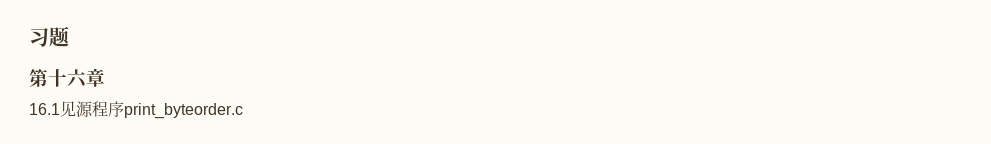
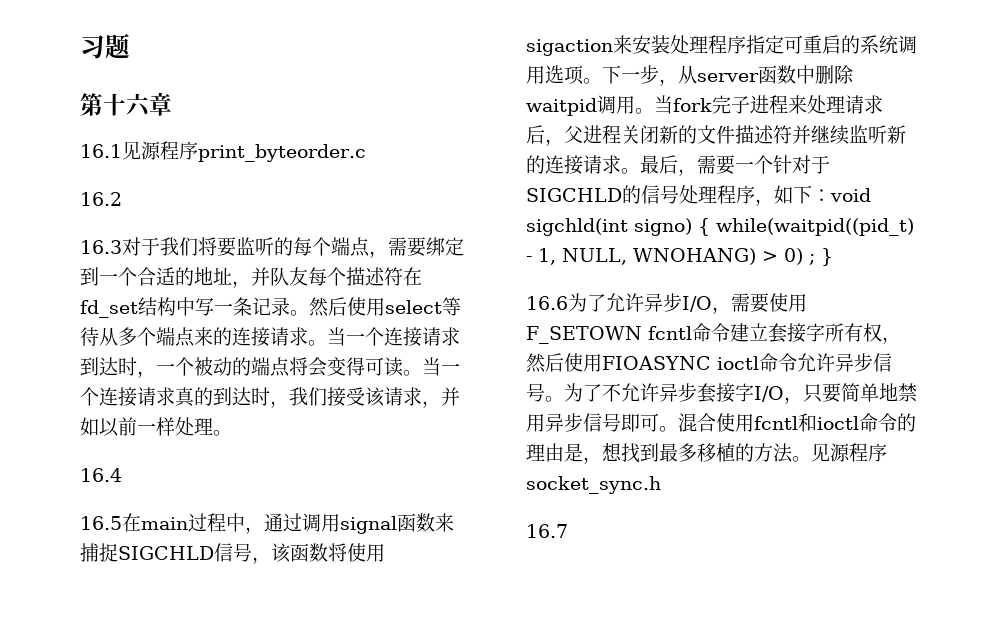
+ 16.2
+ 16.3对于我们将要监听的每个端点，需要绑定到一个合适的地址，并队友每个描述符在fd_set结构中写一条记录。然后使用select等待从多个端点来的连接请求。当一个连接请求到达时，一个被动的端点将会变得可读。当一个连接请求真的到达时，我们接受该请求，并如以前一样处理。
+ 16.4
+ 16.5在main过程中，通过调用signal函数来捕捉SIGCHLD信号，该函数将使用sigaction来安装处理程序指定可重启的系统调用选项。下一步，从server函数中删除waitpid调用。当fork完子进程来处理请求后，父进程关闭新的文件描述符并继续监听新的连接请求。最后，需要一个针对于SIGCHLD的信号处理程序，如下：void sigchld(int signo) { while(waitpid((pid_t) - 1, NULL, WNOHANG) > 0) ; }
+ 16.6为了允许异步I/O，需要使用F_SETOWN fcntl命令建立套接字所有权，然后使用FIOASYNC ioctl命令允许异步信号。为了不允许异步套接字I/O，只要简单地禁用异步信号即可。混合使用fcntl和ioctl命令的理由是，想找到最多移植的方法。见源程序socket_sync.h
+ 16.7

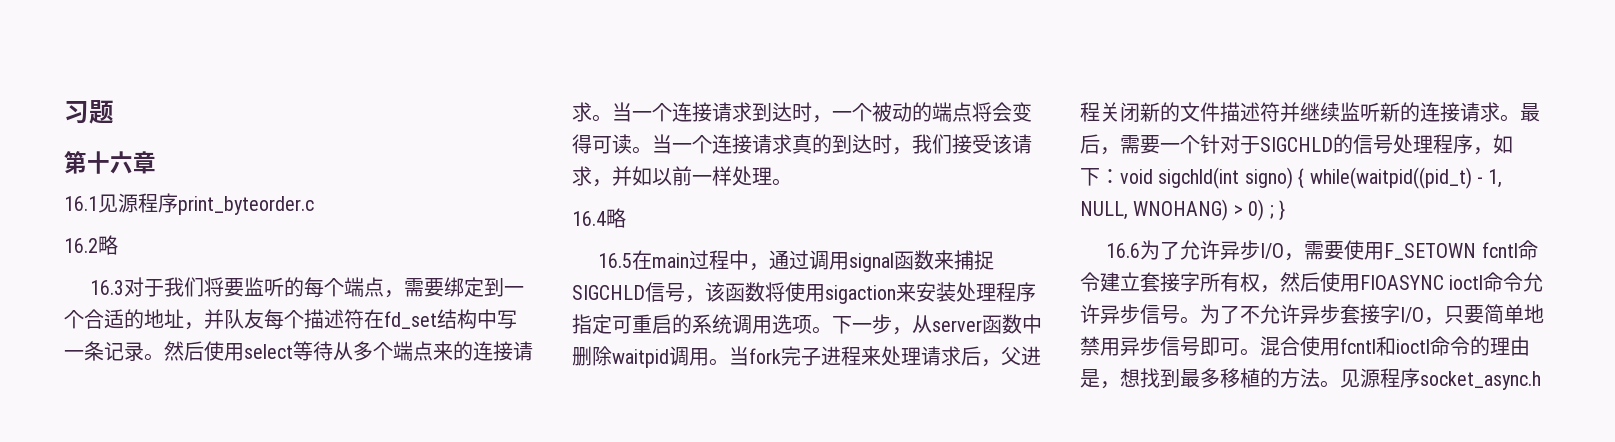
- 16.2
+ 16.2略
- 16.4
+ 16.4略
- 见源程序socket_sync.h
- 16.7
+ 见源程序socket_async.h

